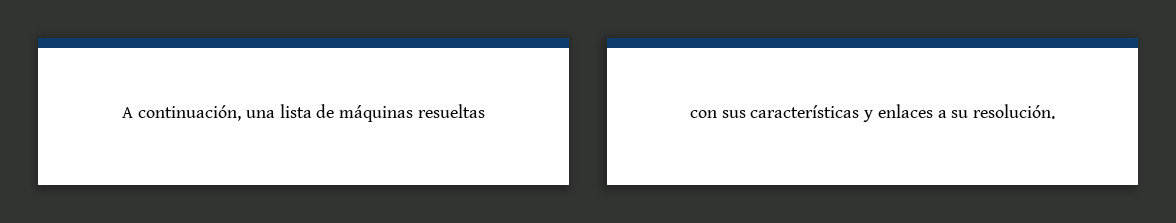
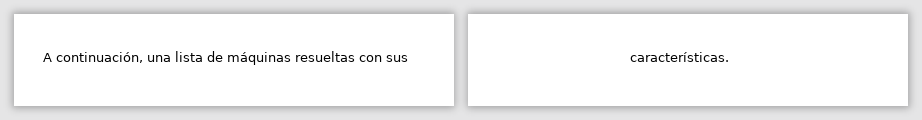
- A continuación, una lista de máquinas resueltas con sus características y enlaces a su resolución.
+ A continuación, una lista de máquinas resueltas con sus características.

